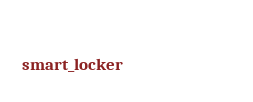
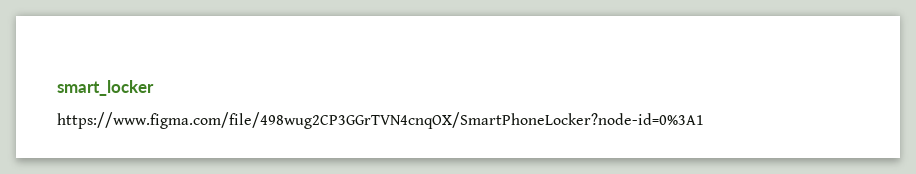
+ https://www.figma.com/file/498wug2CP3GGrTVN4cnqOX/SmartPhoneLocker?node-id=0%3A1

